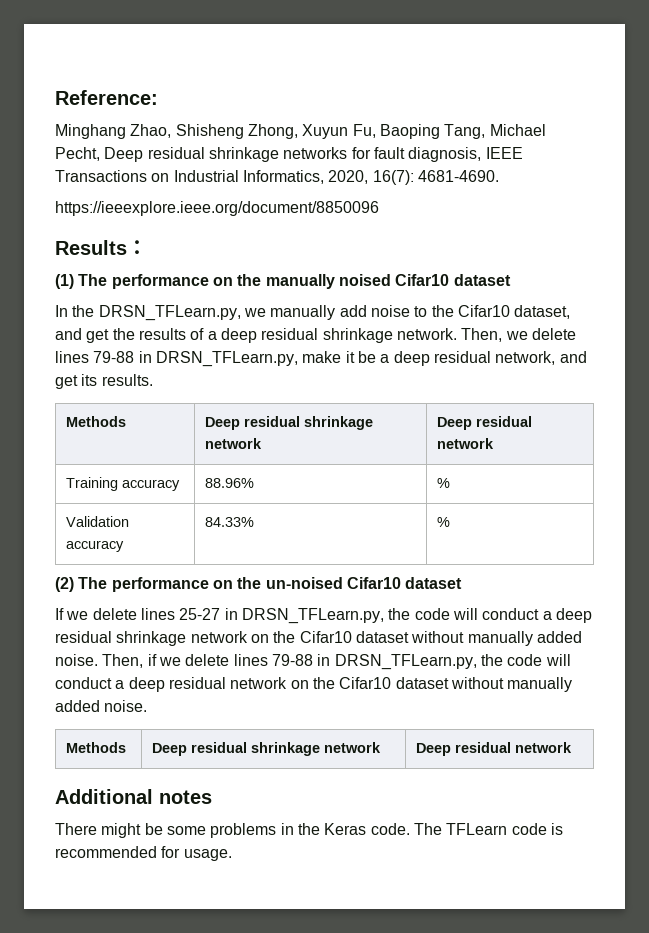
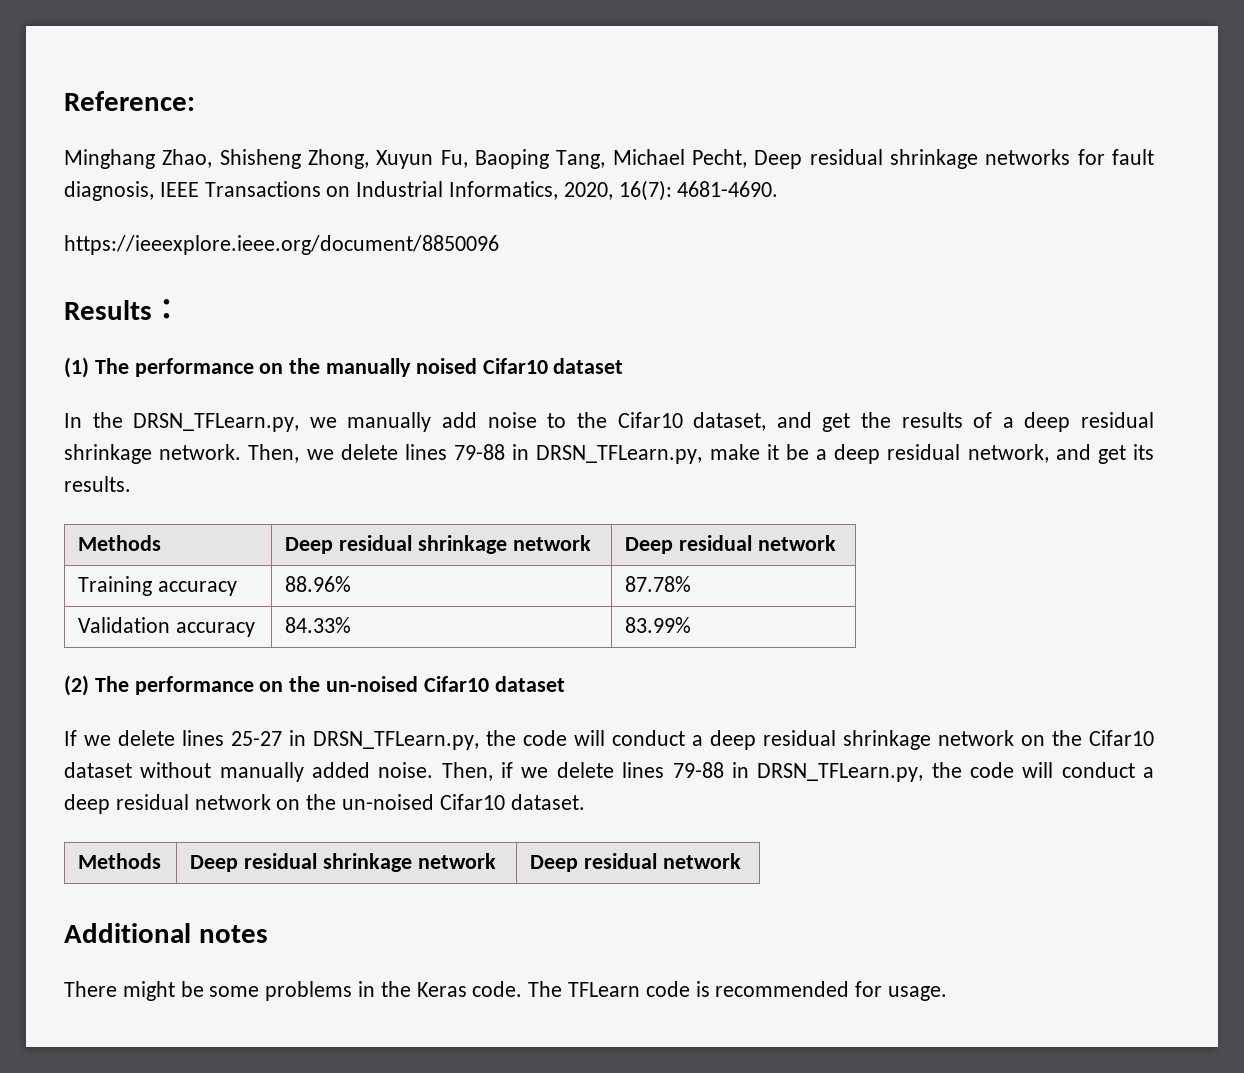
- Training accuracy | 88.96% | %
+ Training accuracy | 88.96% | 87.78%
- Validation accuracy | 84.33% | %
+ Validation accuracy | 84.33% | 83.99%
- Then, if we delete lines 79-88 in DRSN_TFLearn.py, the code will conduct a deep residual network on the Cifar10 dataset without manually added noise.
+ Then, if we delete lines 79-88 in DRSN_TFLearn.py, the code will conduct a deep residual network on the un-noised Cifar10 dataset.

